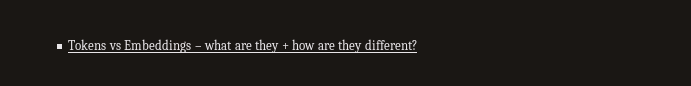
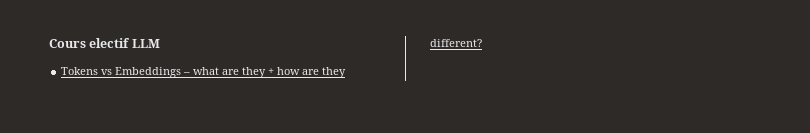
+ Cours electif LLM

